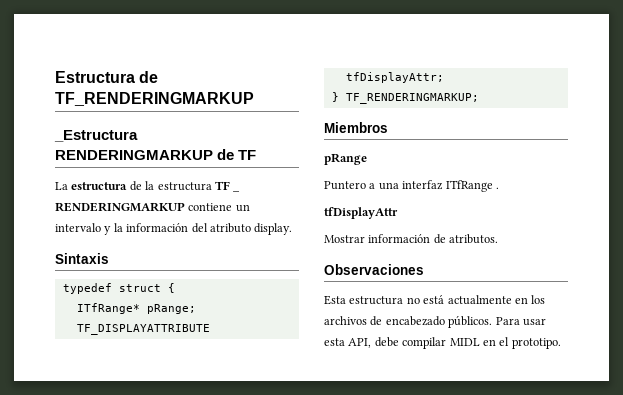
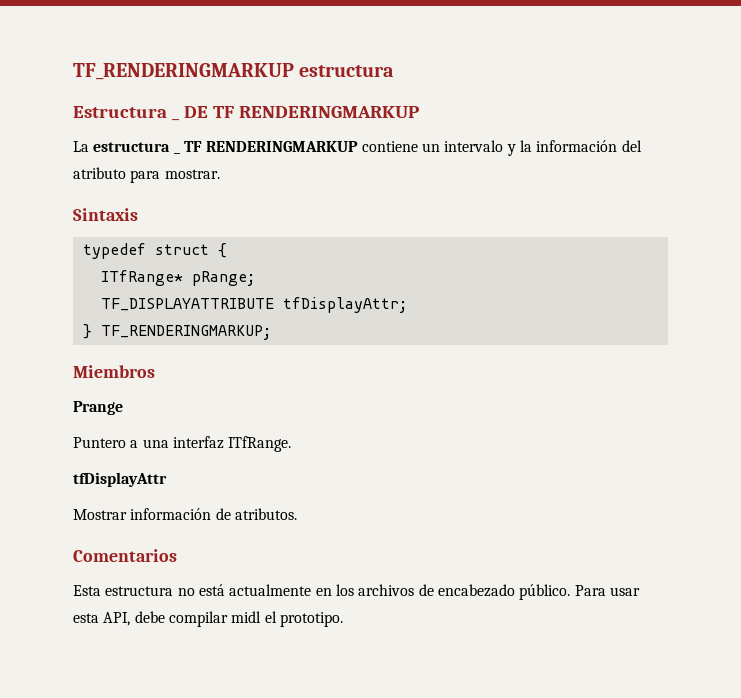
- Estructura de TF_RENDERINGMARKUP
- _Estructura RENDERINGMARKUP de TF
+ TF_RENDERINGMARKUP estructura
+ Estructura _ DE TF RENDERINGMARKUP
- La estructura de la estructura TF _ RENDERINGMARKUP contiene un intervalo y la información del atributo display.
+ La estructura _ TF RENDERINGMARKUP contiene un intervalo y la información del atributo para mostrar.
- pRange
+ Prange
- Puntero a una interfaz ITfRange .
+ Puntero a una interfaz ITfRange.
- Observaciones
+ Comentarios
- Esta estructura no está actualmente en los archivos de encabezado públicos.
+ Esta estructura no está actualmente en los archivos de encabezado público.
- Para usar esta API, debe compilar MIDL en el prototipo.
+ Para usar esta API, debe compilar midl el prototipo.

